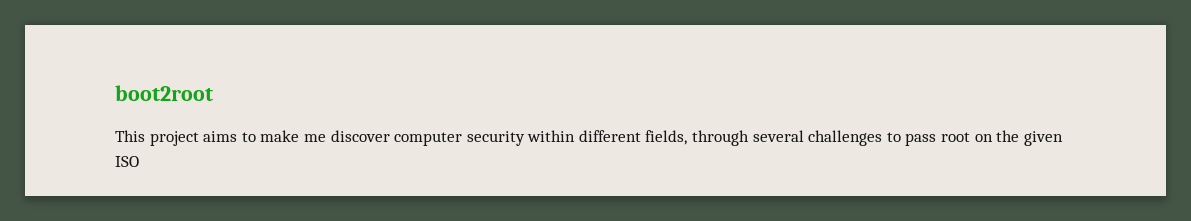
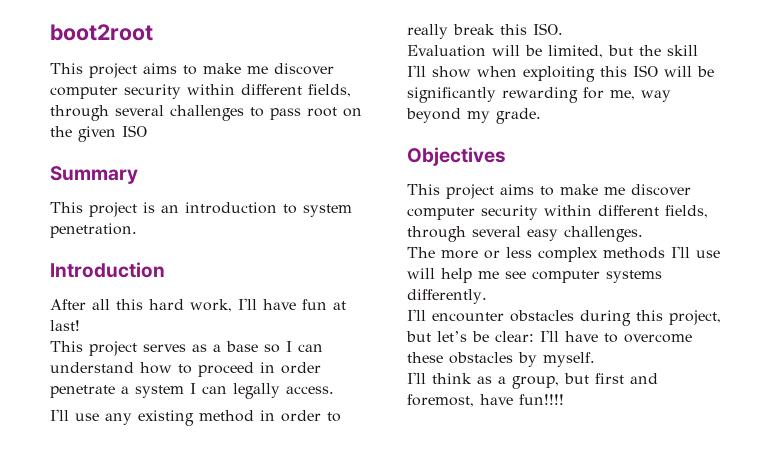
+ Summary
+ This project is an introduction to system penetration.
+ Introduction
+ After all this hard work, I'll have fun at last!
+ This project serves as a base so I can understand how to proceed in order penetrate a system I can legally access.
+ I'll use any existing method in order to really break this ISO.
+ Evaluation will be limited, but the skill I'll show when exploiting this ISO will be significantly rewarding for me, way beyond my grade.
+ Objectives
+ This project aims to make me discover computer security within different fields, through several easy challenges.
+ The more or less complex methods I'll use will help me see computer systems differently.
+ I'll encounter obstacles during this project, but let’s be clear: I'll have to overcome these obstacles by myself.
+ I'll think as a group, but first and foremost, have fun!!!!

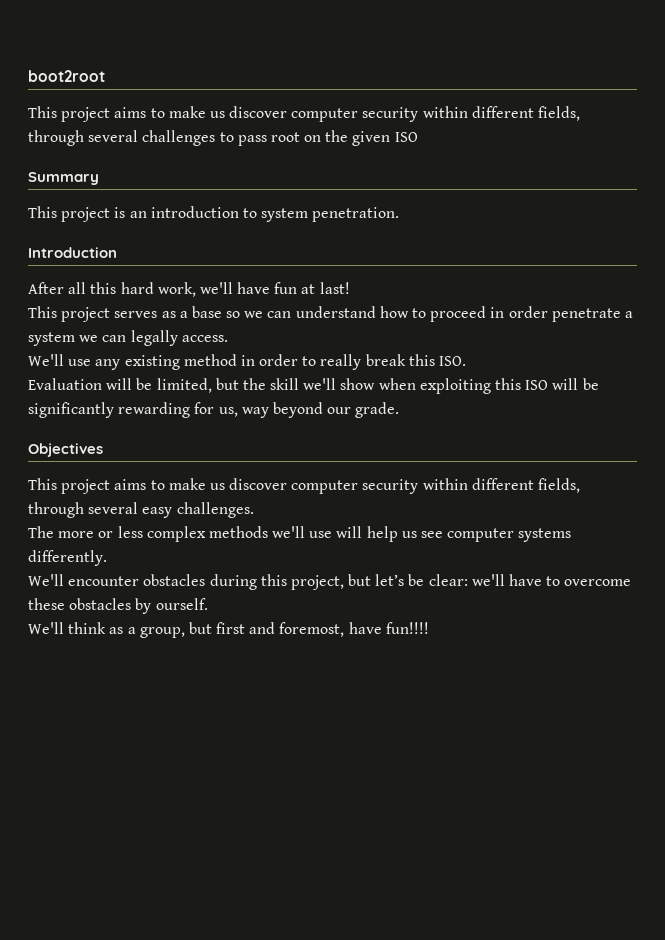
- This project aims to make me discover computer security within different fields, through several challenges to pass root on the given ISO
+ This project aims to make us discover computer security within different fields, through several challenges to pass root on the given ISO
- After all this hard work, I'll have fun at last!
+ After all this hard work, we'll have fun at last!
- This project serves as a base so I can understand how to proceed in order penetrate a system I can legally access.
+ This project serves as a base so we can understand how to proceed in order penetrate a system we can legally access.
- I'll use any existing method in order to really break this ISO.
+ We'll use any existing method in order to really break this ISO.
- Evaluation will be limited, but the skill I'll show when exploiting this ISO will be significantly rewarding for me, way beyond my grade.
+ Evaluation will be limited, but the skill we'll show when exploiting this ISO will be significantly rewarding for us, way beyond our grade.
- This project aims to make me discover computer security within different fields, through several easy challenges.
+ This project aims to make us discover computer security within different fields, through several easy challenges.
- The more or less complex methods I'll use will help me see computer systems differently.
+ The more or less complex methods we'll use will help us see computer systems differently.
- I'll encounter obstacles during this project, but let’s be clear: I'll have to overcome these obstacles by myself.
- I'll think as a group, but first and foremost, have fun!!!!
+ We'll encounter obstacles during this project, but let’s be clear: we'll have to overcome these obstacles by ourself.
+ We'll think as a group, but first and foremost, have fun!!!!

